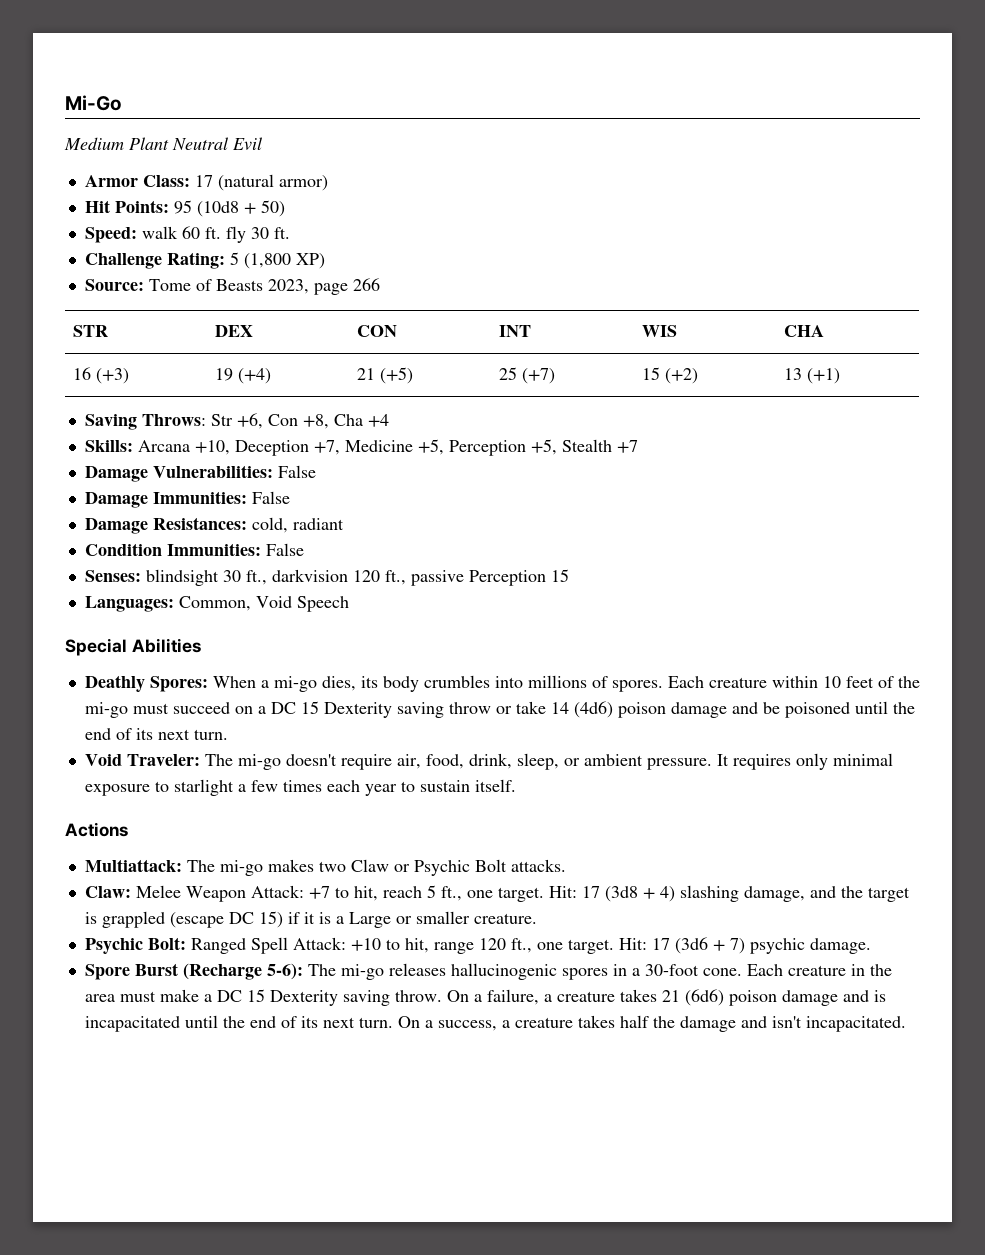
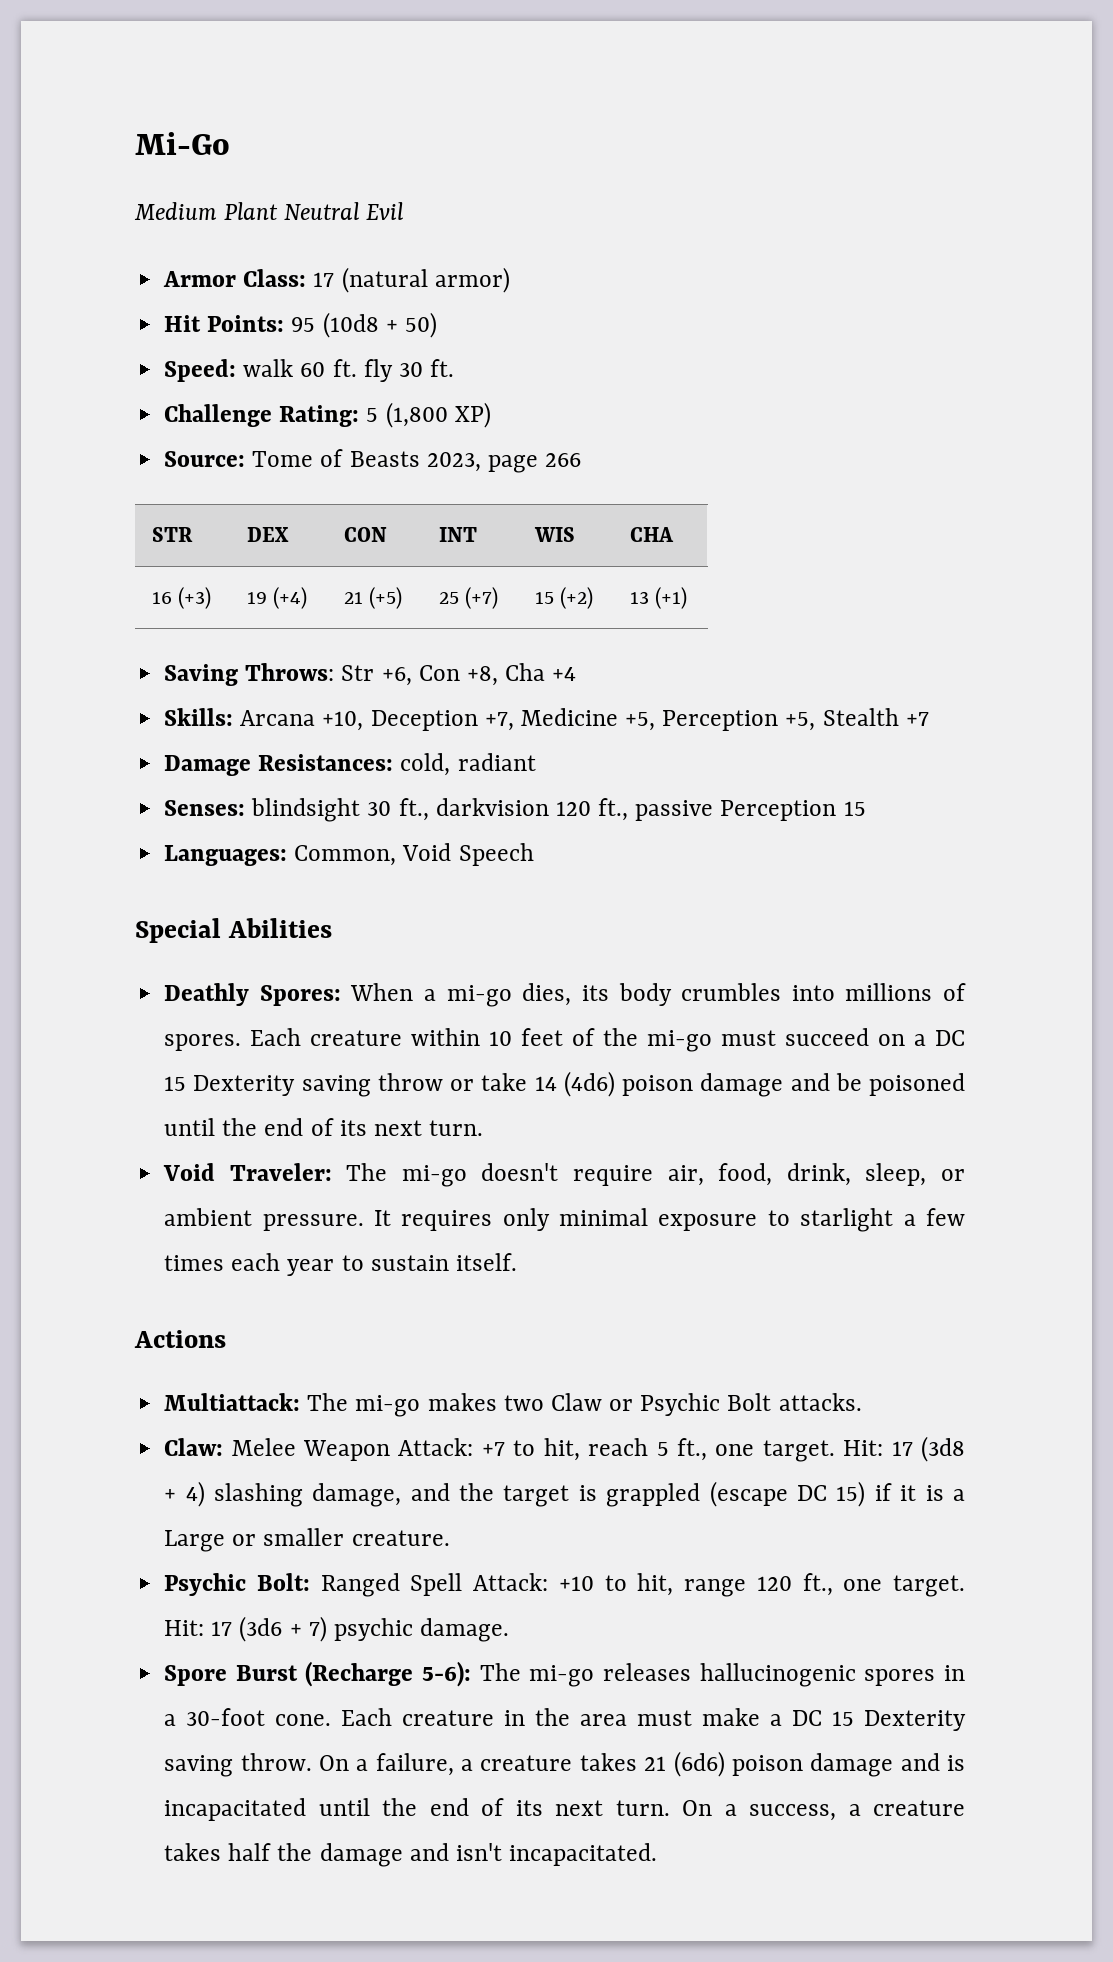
- Damage Vulnerabilities: False
- Damage Immunities: False
- Condition Immunities: False

